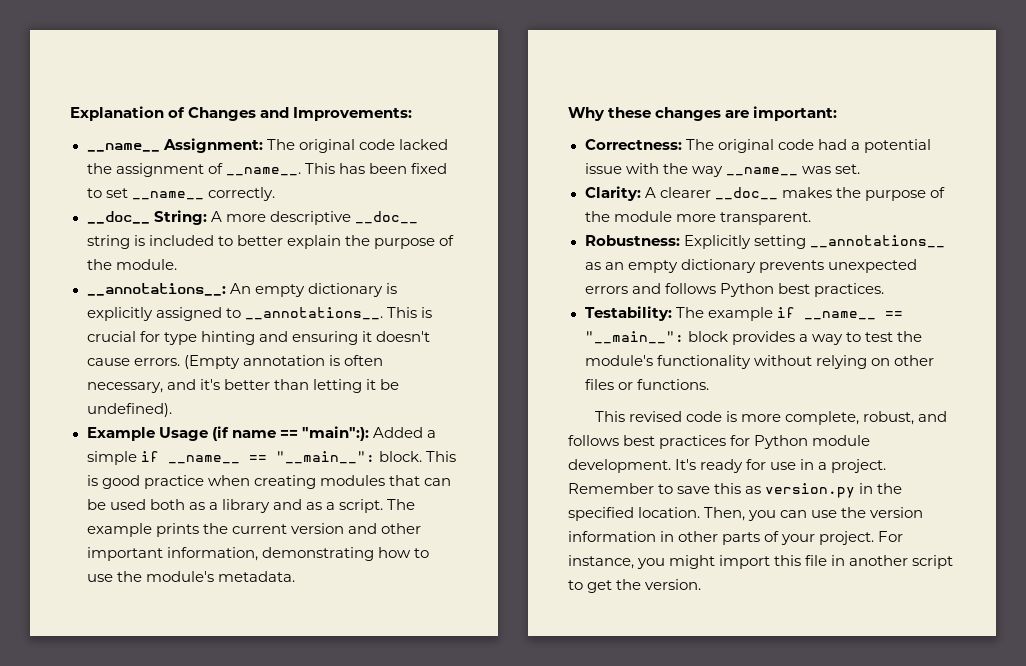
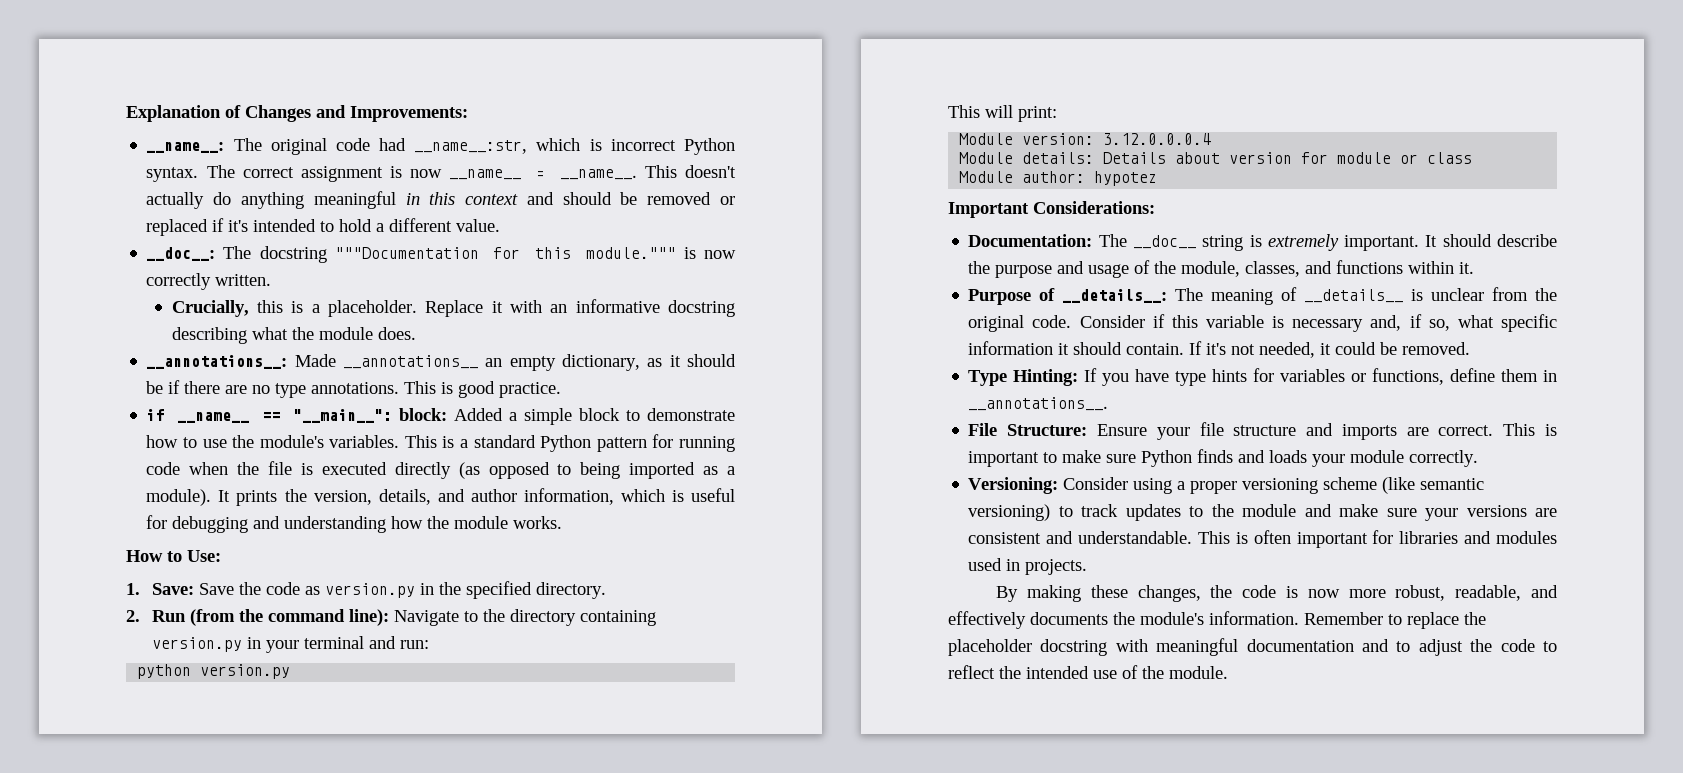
- __name__ Assignment: The original code lacked the assignment of __name__. This has been fixed to set __name__ correctly.
- __doc__ String: A more descriptive __doc__ string is included to better explain the purpose of the module.
- __annotations__: An empty dictionary is explicitly assigned to __annotations__. This is crucial for type hinting and ensuring it doesn't cause errors. (Empty annotation is often necessary, and it's better than letting it be undefined).
- Example Usage (if name == "main":): Added a simple if __name__ == "__main__": block. This is good practice when creating modules that can be used both as a library and as a script. The example prints the current version and other important information, demonstrating how to use the module's metadata.
- Why these changes are important:
- Correctness: The original code had a potential issue with the way __name__ was set.
- Clarity: A clearer __doc__ makes the purpose of the module more transparent.
- Robustness: Explicitly setting __annotations__ as an empty dictionary prevents unexpected errors and follows Python best practices.
- Testability: The example if __name__ == "__main__": block provides a way to test the module's functionality without relying on other files or functions.
- This revised code is more complete, robust, and follows best practices for Python module development. It's ready for use in a project. Remember to save this as version.py in the specified location. Then, you can use the version information in other parts of your project. For instance, you might import this file in another script to get the version.
+ __name__: The original code had __name__:str, which is incorrect Python syntax. The correct assignment is now __name__ = __name__. This doesn't actually do anything meaningful in this context and should be removed or replaced if it's intended to hold a different value.
+ __doc__: The docstring """Documentation for this module.""" is now correctly written.
+ Crucially, this is a placeholder. Replace it with an informative docstring describing what the module does.
+ __annotations__: Made __annotations__ an empty dictionary, as it should be if there are no type annotations. This is good practice.
+ if __name__ == "__main__": block: Added a simple block to demonstrate how to use the module's variables. This is a standard Python pattern for running code when the file is executed directly (as opposed to being imported as a module). It prints the version, details, and author information, which is useful for debugging and understanding how the module works.
+ How to Use:
+ 1. Save: Save the code as version.py in the specified directory.
+ 2. Run (from the command line): Navigate to the directory containing version.py in your terminal and run:
+ python version.py
+ This will print:
+ Module version: 3.12.0.0.0.4
+ Module details: Details about version for module or class
+ Module author: hypotez
+ Important Considerations:
+ Documentation: The __doc__ string is extremely important. It should describe the purpose and usage of the module, classes, and functions within it.
+ Purpose of __details__: The meaning of __details__ is unclear from the original code. Consider if this variable is necessary and, if so, what specific information it should contain. If it's not needed, it could be removed.
+ Type Hinting: If you have type hints for variables or functions, define them in __annotations__.
+ File Structure: Ensure your file structure and imports are correct. This is important to make sure Python finds and loads your module correctly.
+ Versioning: Consider using a proper versioning scheme (like semantic versioning) to track updates to the module and make sure your versions are consistent and understandable. This is often important for libraries and modules used in projects.
+ By making these changes, the code is now more robust, readable, and effectively documents the module's information. Remember to replace the placeholder docstring with meaningful documentation and to adjust the code to reflect the intended use of the module.

